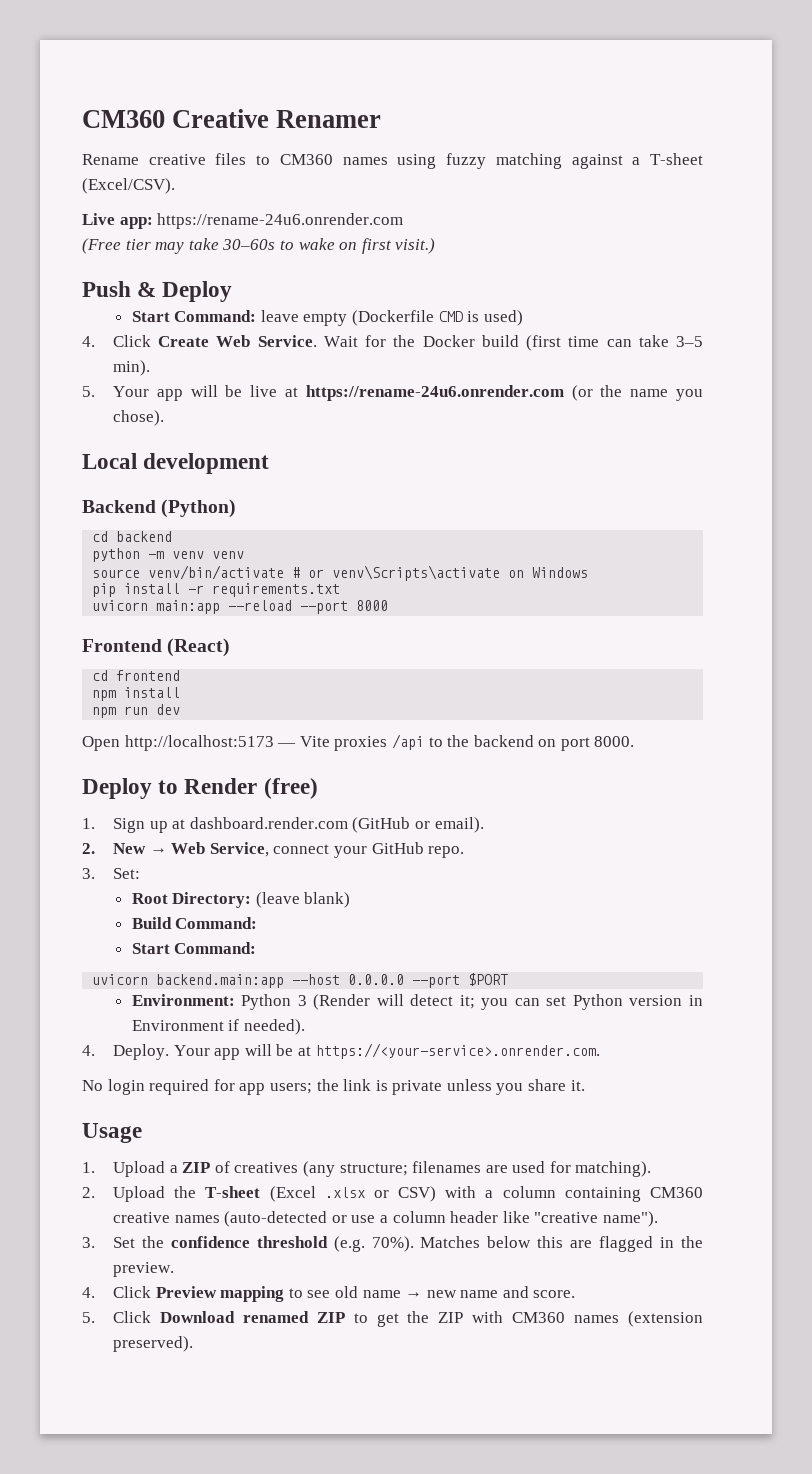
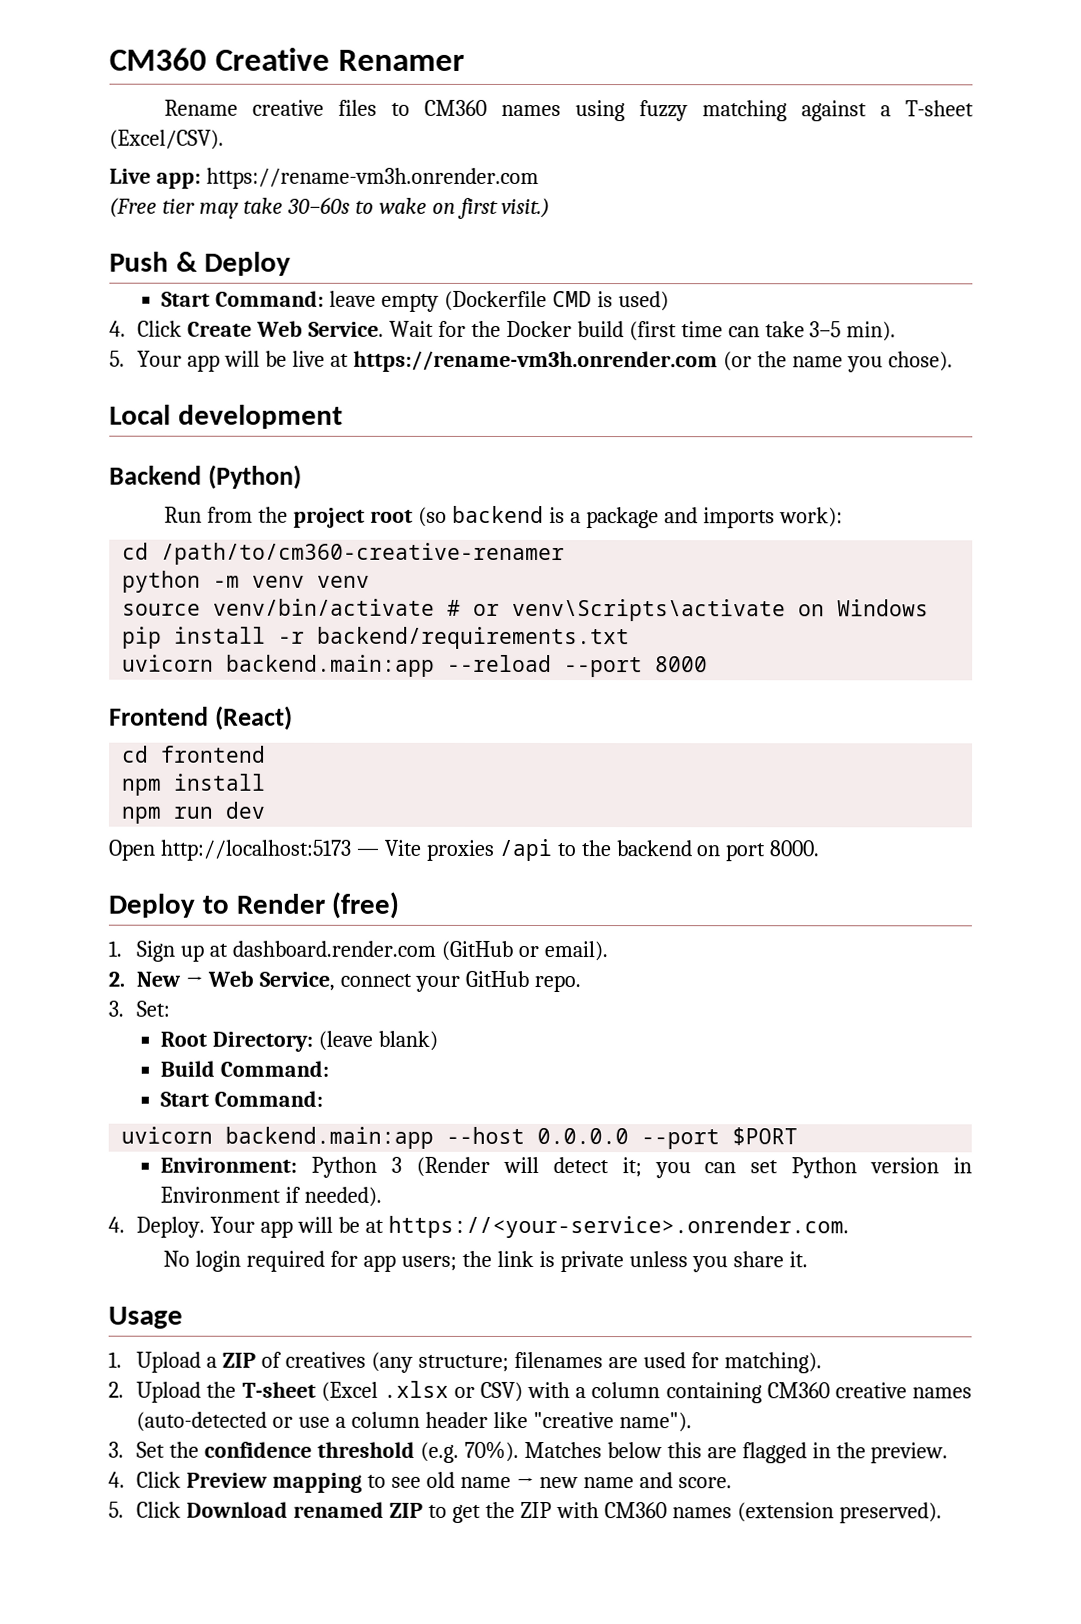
- Live app: https://rename-24u6.onrender.com
+ Live app: https://rename-vm3h.onrender.com
- 5. Your app will be live at https://rename-24u6.onrender.com (or the name you chose).
+ 5. Your app will be live at https://rename-vm3h.onrender.com (or the name you chose).
- cd backend
+ Run from the project root (so backend is a package and imports work):
+ cd /path/to/cm360-creative-renamer
- pip install -r requirements.txt
- uvicorn main:app --reload --port 8000
+ pip install -r backend/requirements.txt
+ uvicorn backend.main:app --reload --port 8000

